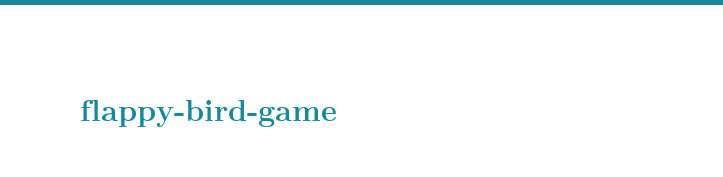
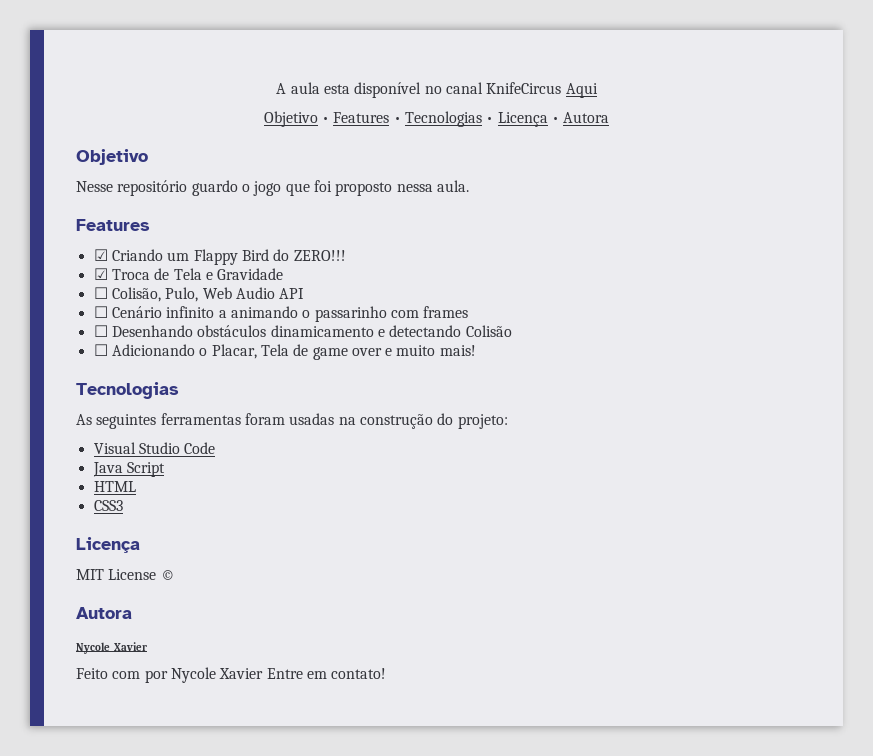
- flappy-bird-game
+ A aula esta disponível no canal KnifeCircus Aqui
+ Objetivo • Features • Tecnologias • Licença • Autora
+ Objetivo
+ Nesse repositório guardo o jogo que foi proposto nessa aula.
+ Features
+ ☑ Criando um Flappy Bird do ZERO!!!
+ ☑ Troca de Tela e Gravidade
+ ☐ Colisão, Pulo, Web Audio API
+ ☐ Cenário infinito a animando o passarinho com frames
+ ☐ Desenhando obstáculos dinamicamento e detectando Colisão
+ ☐ Adicionando o Placar, Tela de game over e muito mais!
+ Tecnologias
+ As seguintes ferramentas foram usadas na construção do projeto:
+ Visual Studio Code
+ Java Script
+ HTML
+ CSS3
+ Licença
+ MIT License ©
+ Autora
+ Nycole Xavier
+ Feito com por Nycole Xavier Entre em contato!

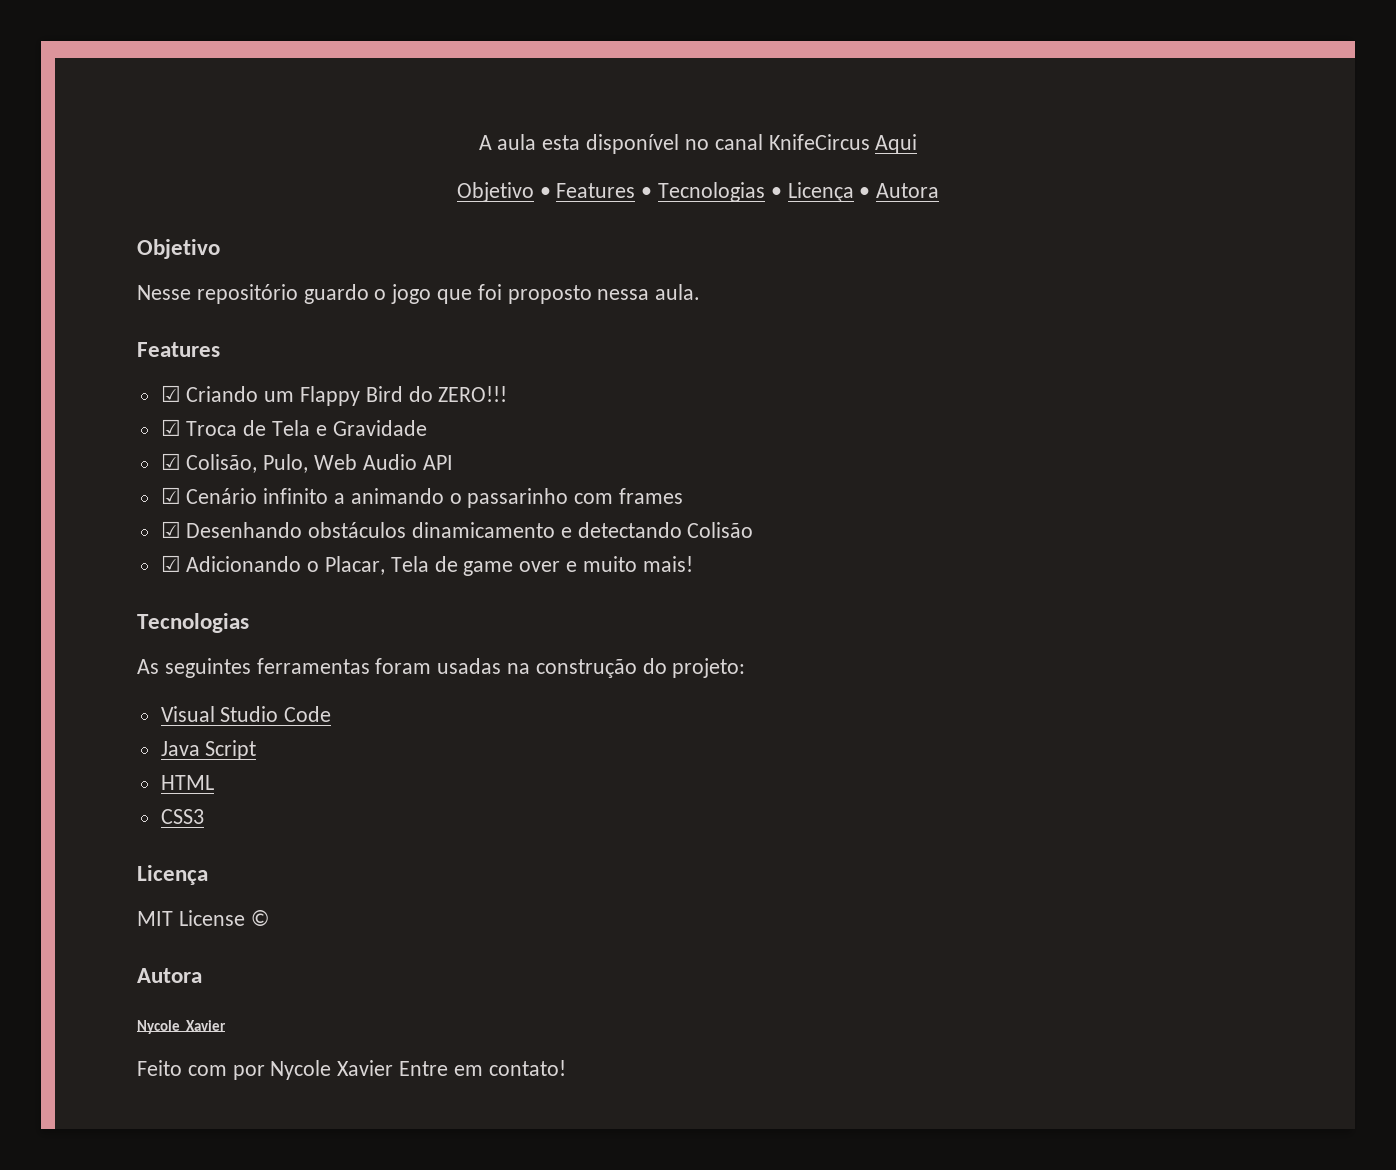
- ☐ Colisão, Pulo, Web Audio API
+ ☑ Colisão, Pulo, Web Audio API
- ☐ Cenário infinito a animando o passarinho com frames
+ ☑ Cenário infinito a animando o passarinho com frames
- ☐ Desenhando obstáculos dinamicamento e detectando Colisão
+ ☑ Desenhando obstáculos dinamicamento e detectando Colisão
- ☐ Adicionando o Placar, Tela de game over e muito mais!
+ ☑ Adicionando o Placar, Tela de game over e muito mais!

